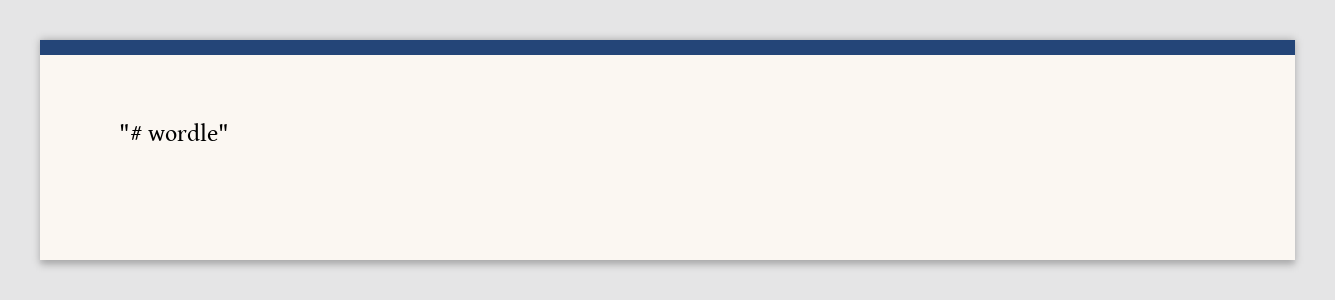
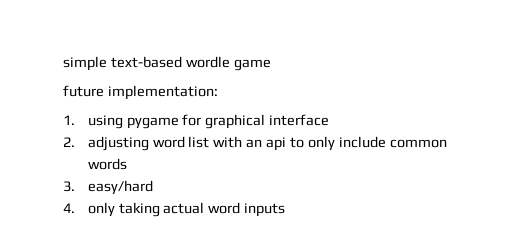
- "# wordle"
+ simple text-based wordle game
+ future implementation:
+ 1. using pygame for graphical interface
+ 2. adjusting word list with an api to only include common words
+ 3. easy/hard
+ 4. only taking actual word inputs

